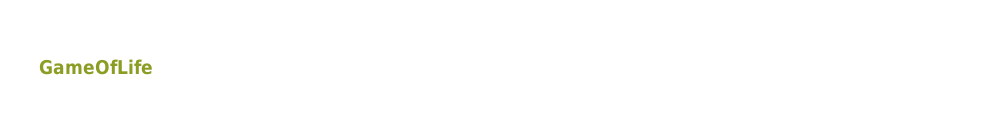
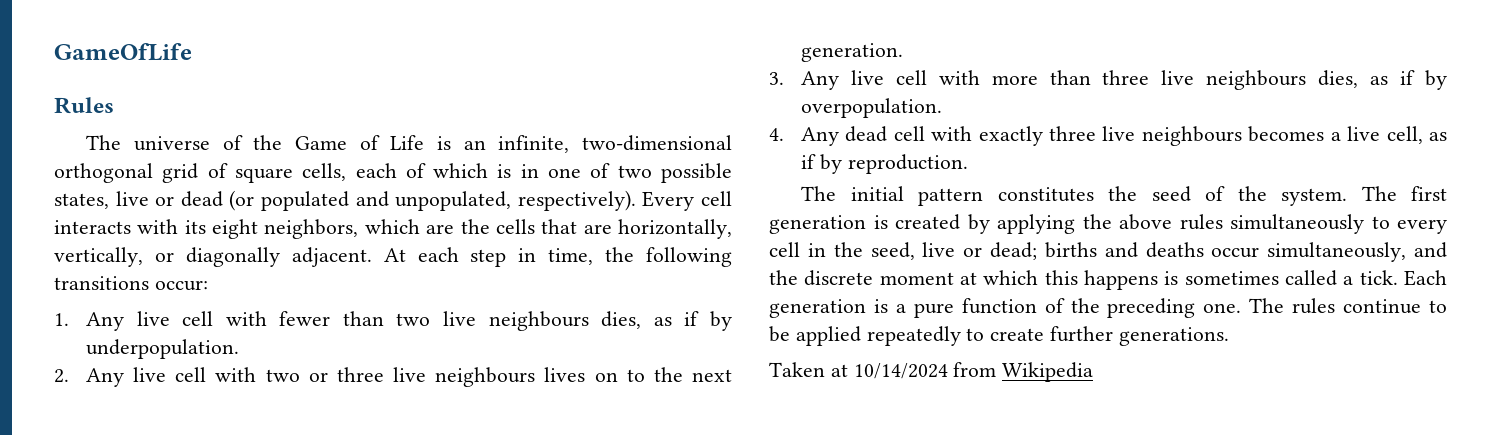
+ Rules
+ The universe of the Game of Life is an infinite, two-dimensional orthogonal grid of square cells, each of which is in one of two possible states, live or dead (or populated and unpopulated, respectively). Every cell interacts with its eight neighbors, which are the cells that are horizontally, vertically, or diagonally adjacent. At each step in time, the following transitions occur:
+ 1. Any live cell with fewer than two live neighbours dies, as if by underpopulation.
+ 2. Any live cell with two or three live neighbours lives on to the next generation.
+ 3. Any live cell with more than three live neighbours dies, as if by overpopulation.
+ 4. Any dead cell with exactly three live neighbours becomes a live cell, as if by reproduction.
+ The initial pattern constitutes the seed of the system. The first generation is created by applying the above rules simultaneously to every cell in the seed, live or dead; births and deaths occur simultaneously, and the discrete moment at which this happens is sometimes called a tick. Each generation is a pure function of the preceding one. The rules continue to be applied repeatedly to create further generations.
+ Taken at 10/14/2024 from Wikipedia

